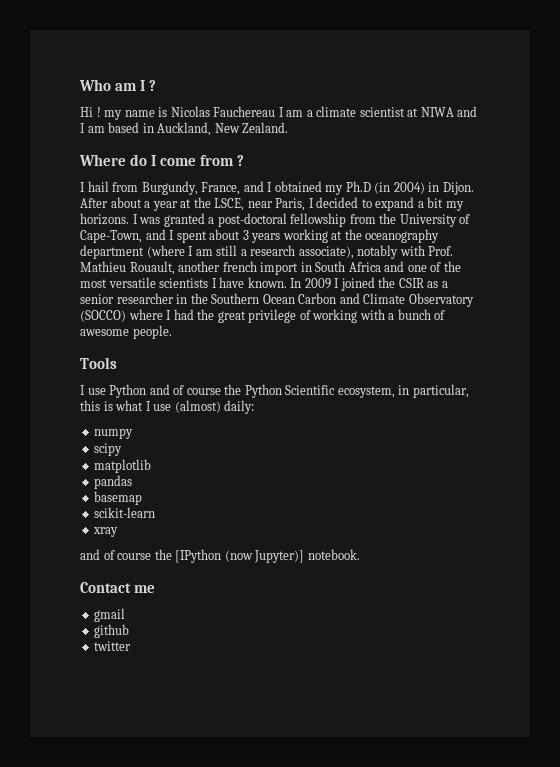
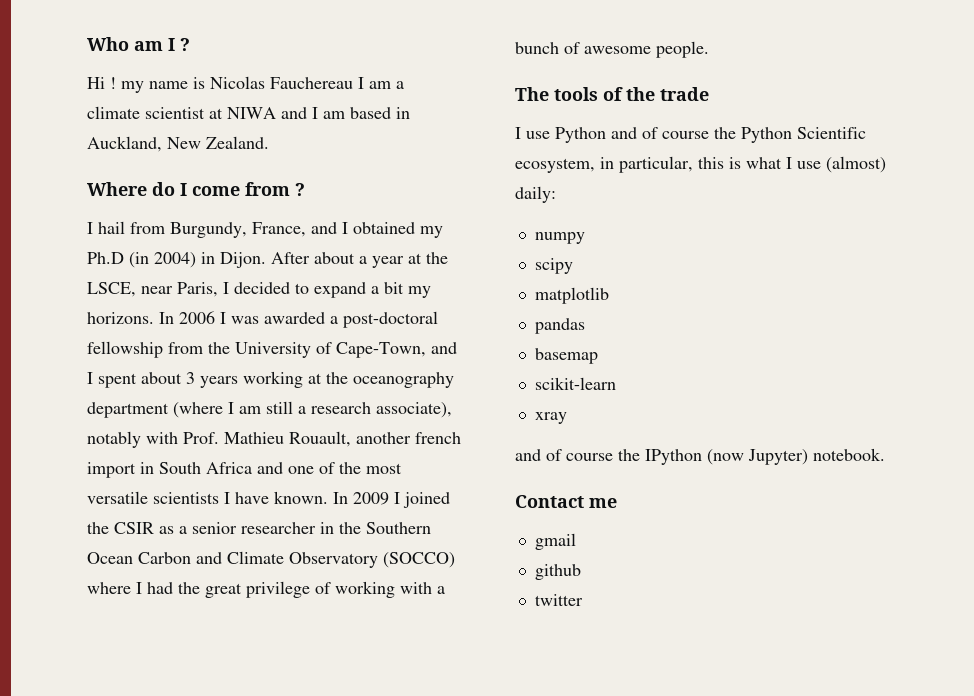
- I was granted a post-doctoral fellowship from the University of Cape-Town, and I spent about 3 years working at the oceanography department (where I am still a research associate), notably with Prof. Mathieu Rouault, another french import in South Africa and one of the most versatile scientists I have known.
+ In 2006 I was awarded a post-doctoral fellowship from the University of Cape-Town, and I spent about 3 years working at the oceanography department (where I am still a research associate), notably with Prof. Mathieu Rouault, another french import in South Africa and one of the most versatile scientists I have known.
- Tools
+ The tools of the trade
- and of course the [IPython (now Jupyter)] notebook.
+ and of course the IPython (now Jupyter) notebook.

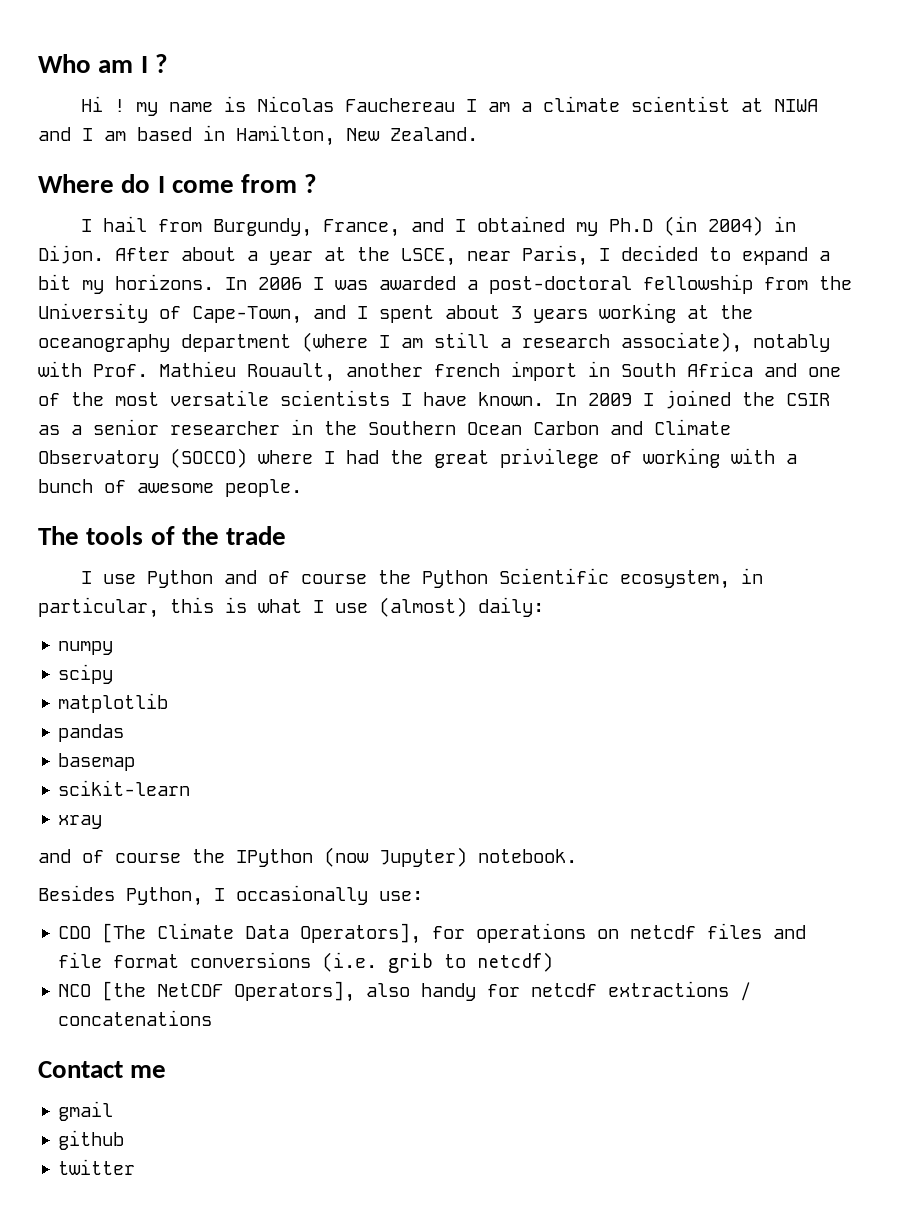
- Hi ! my name is Nicolas Fauchereau I am a climate scientist at NIWA and I am based in Auckland, New Zealand.
+ Hi ! my name is Nicolas Fauchereau I am a climate scientist at NIWA and I am based in Hamilton, New Zealand.
+ Besides Python, I occasionally use:
+ CDO [The Climate Data Operators], for operations on netcdf files and file format conversions (i.e. grib to netcdf)
+ NCO [the NetCDF Operators], also handy for netcdf extractions / concatenations

